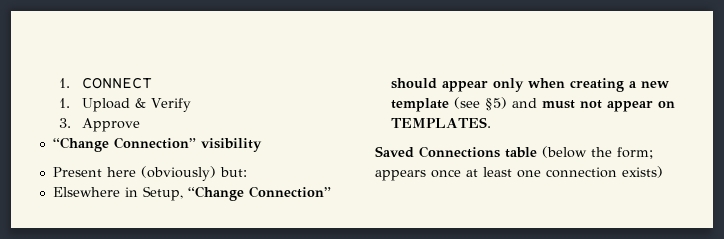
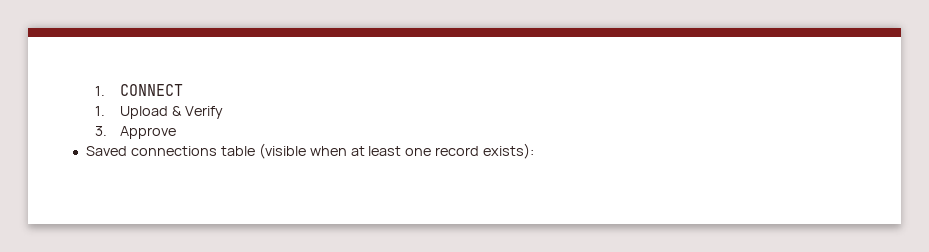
- “Change Connection” visibility
- Present here (obviously) but:
- Elsewhere in Setup, “Change Connection” should appear only when creating a new template (see §5) and must not appear on TEMPLATES.
- Saved Connections table (below the form; appears once at least one connection exists)
+ Saved connections table (visible when at least one record exists):

